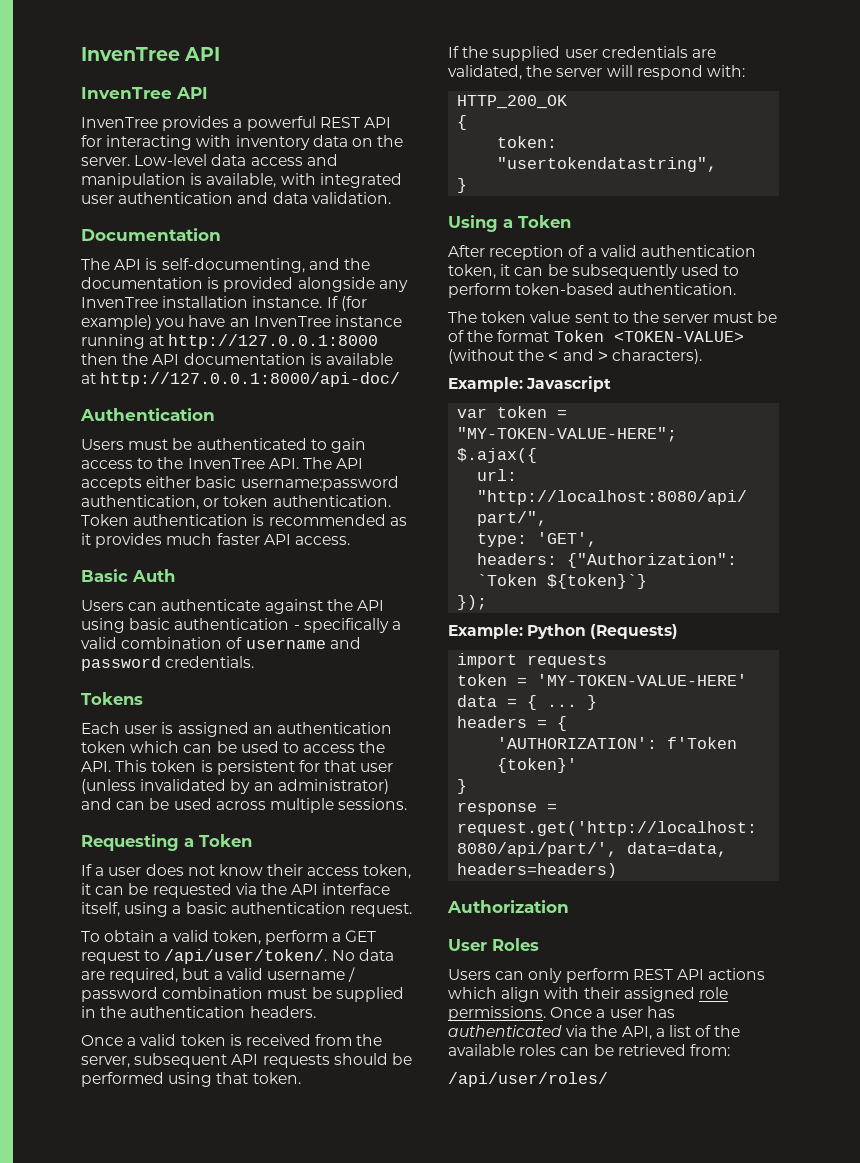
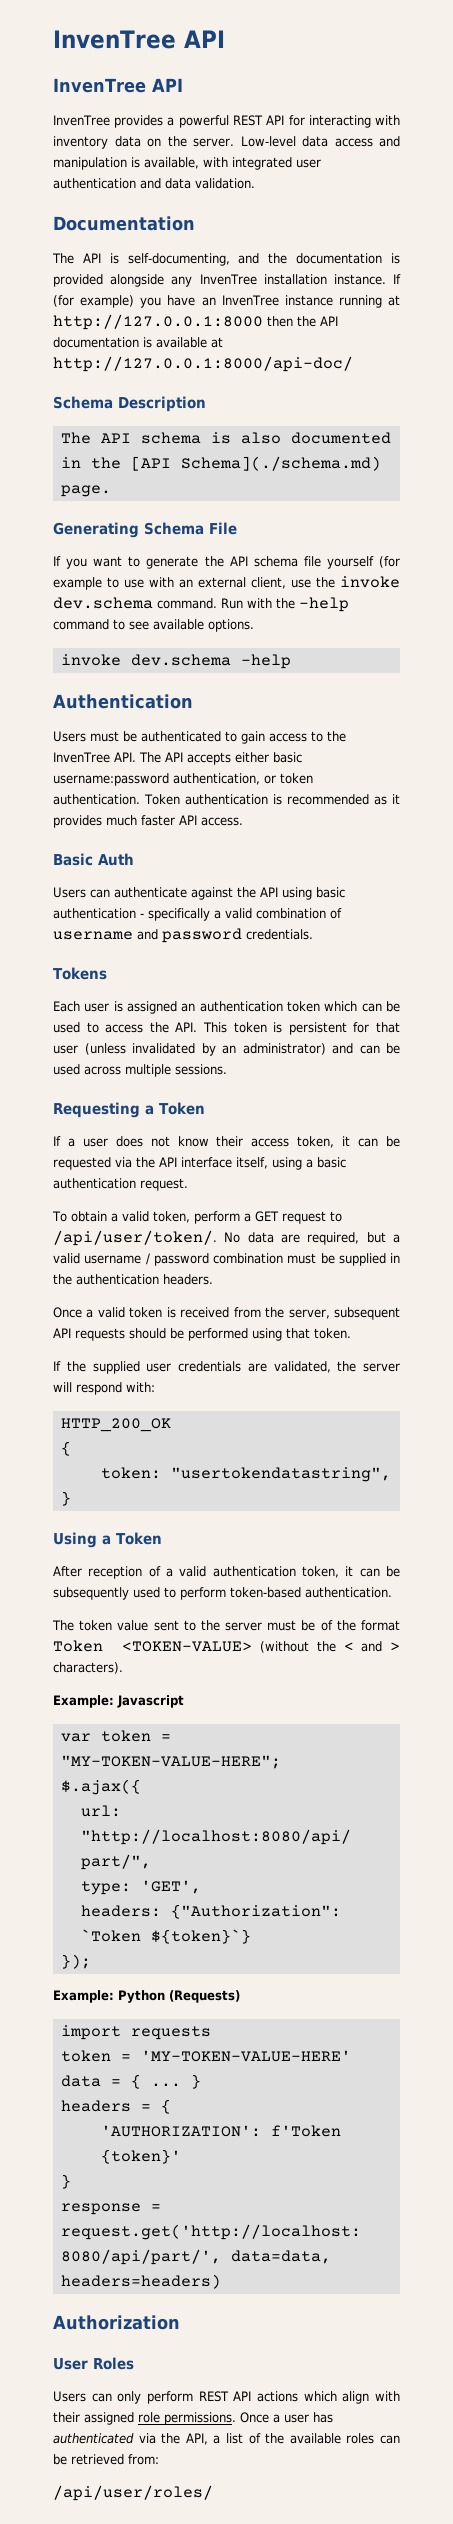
+ Schema Description
+ The API schema is also documented in the [API Schema](./schema.md) page.
+ Generating Schema File
+ If you want to generate the API schema file yourself (for example to use with an external client, use the invoke dev.schema command. Run with the -help command to see available options.
+ invoke dev.schema -help

